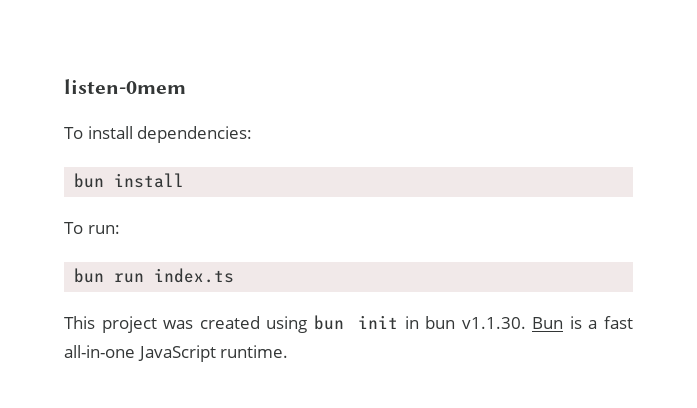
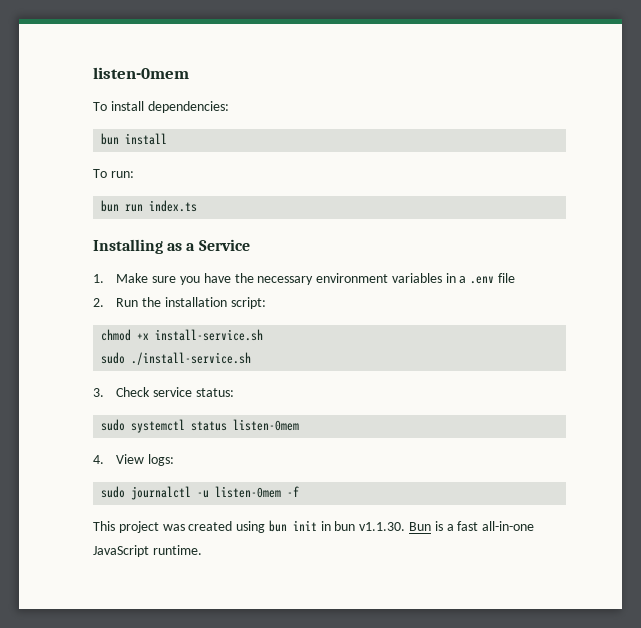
+ Installing as a Service
+ 1. Make sure you have the necessary environment variables in a .env file
+ 2. Run the installation script:
+ chmod +x install-service.sh
+ sudo ./install-service.sh
+ 3. Check service status:
+ sudo systemctl status listen-0mem
+ 4. View logs:
+ sudo journalctl -u listen-0mem -f

